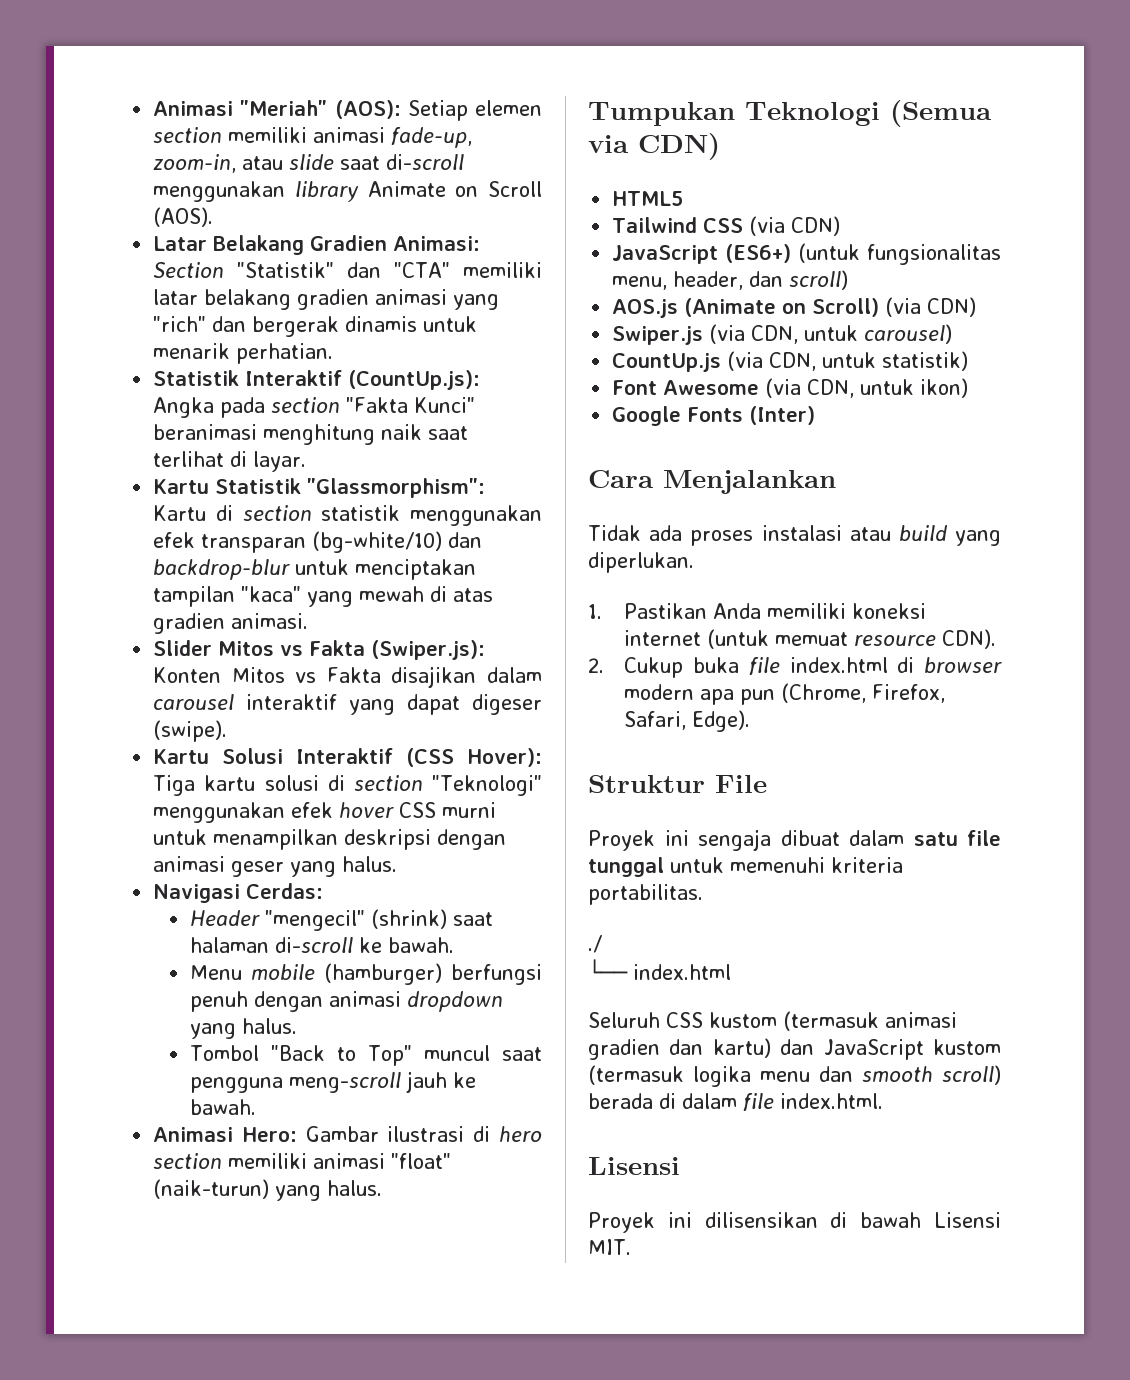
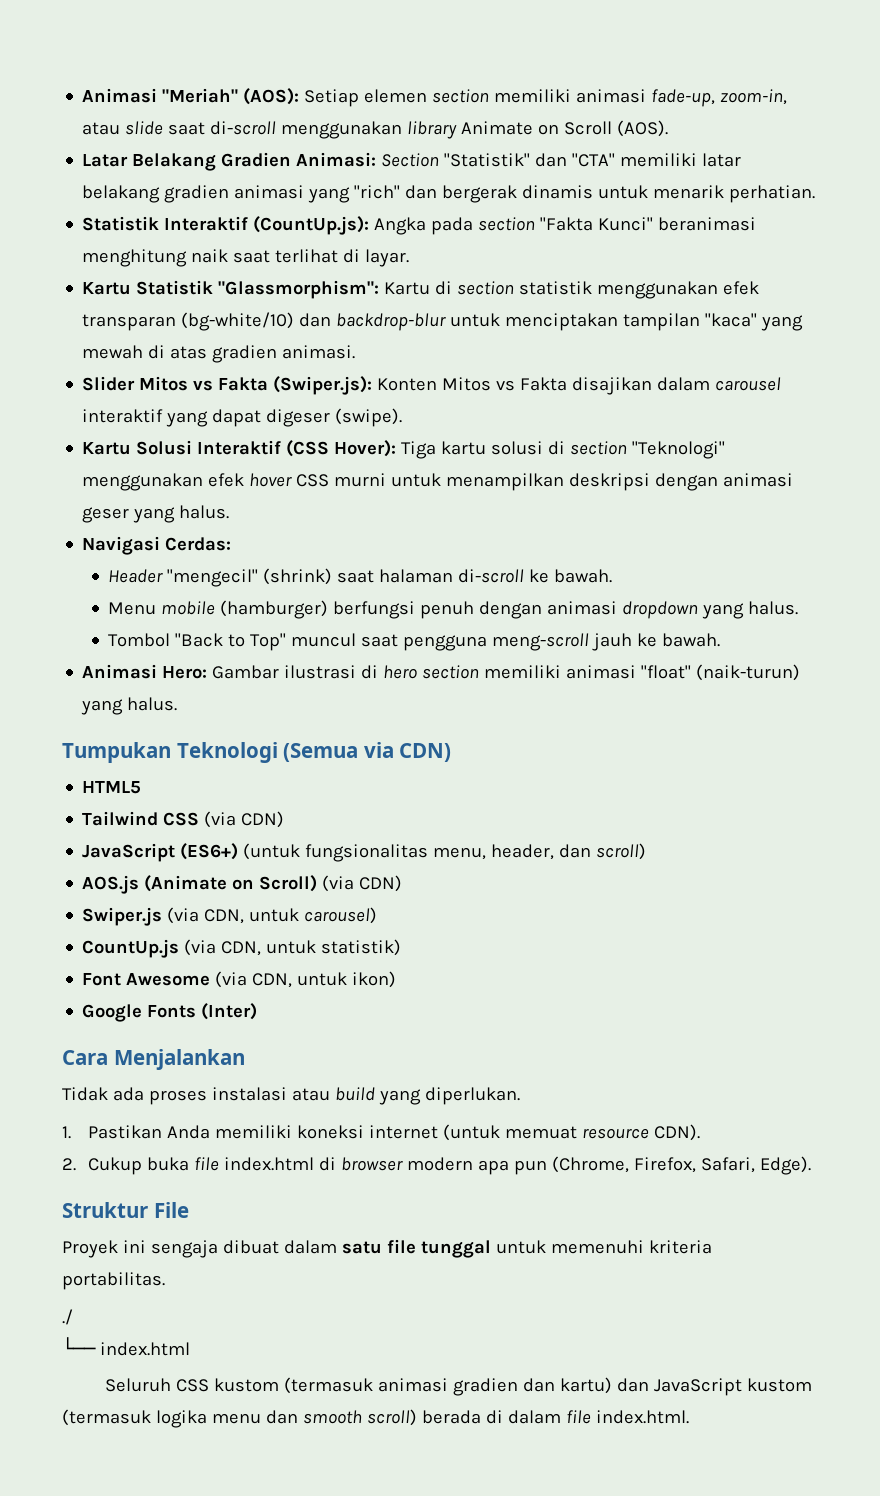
  Seluruh CSS kustom (termasuk animasi gradien dan kartu) dan JavaScript kustom (termasuk logika menu dan smooth scroll) berada di dalam file index.html.
- Lisensi
- Proyek ini dilisensikan di bawah Lisensi MIT.

